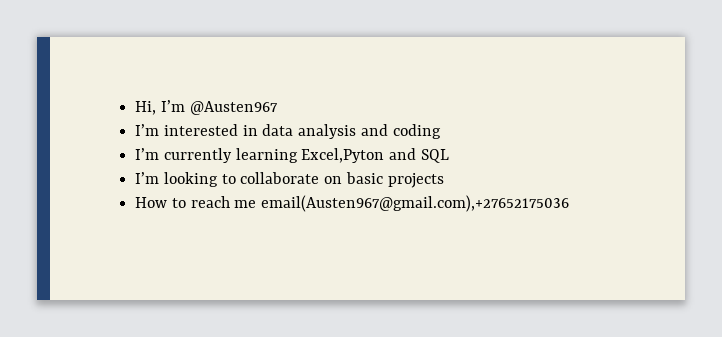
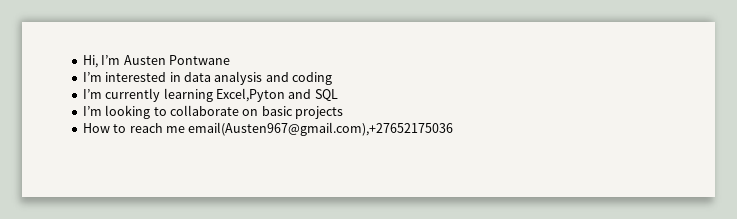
- Hi, I’m @Austen967
+ Hi, I’m Austen Pontwane

